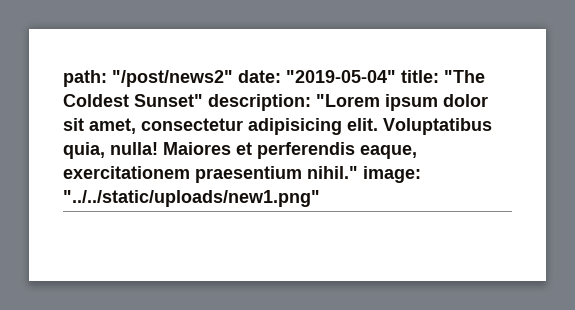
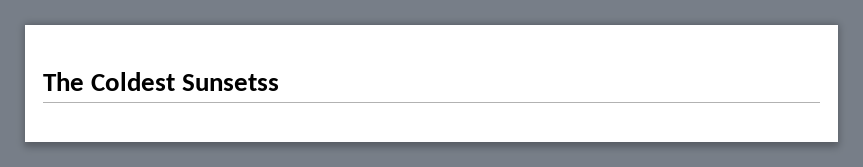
- path: "/post/news2" date: "2019-05-04" title: "The Coldest Sunset" description: "Lorem ipsum dolor sit amet, consectetur adipisicing elit. Voluptatibus quia, nulla! Maiores et perferendis eaque, exercitationem praesentium nihil." image: "../../static/uploads/new1.png"
+ The Coldest Sunsetss

